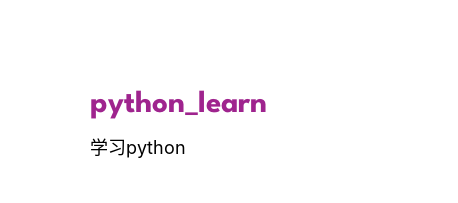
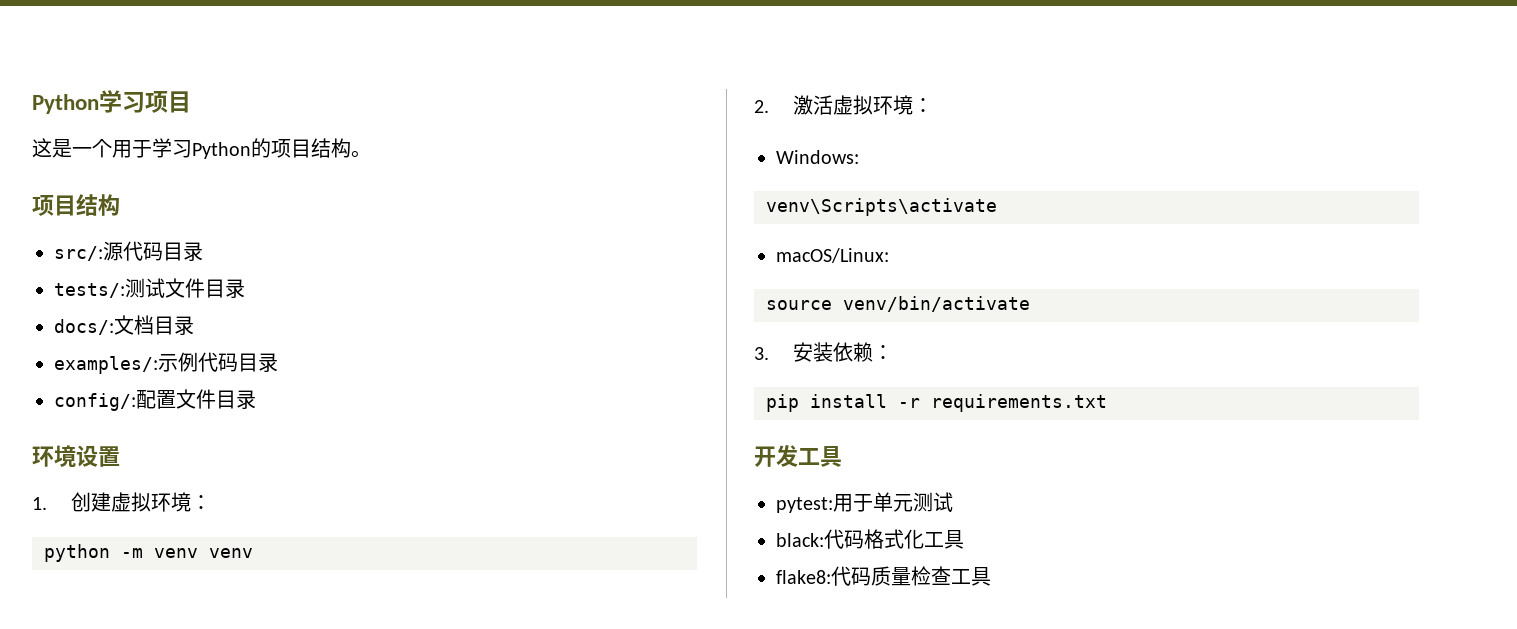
- python_learn
- 学习python
+ Python学习项目
+ 这是一个用于学习Python的项目结构。
+ 项目结构
+ src/:源代码目录
+ tests/:测试文件目录
+ docs/:文档目录
+ examples/:示例代码目录
+ config/:配置文件目录
+ 环境设置
+ 1.创建虚拟环境：
+ python -m venv venv
+ 2.激活虚拟环境：
+ Windows:
+ venv\Scripts\activate
+ macOS/Linux:
+ source venv/bin/activate
+ 3.安装依赖：
+ pip install -r requirements.txt
+ 开发工具
+ pytest:用于单元测试
+ black:代码格式化工具
+ flake8:代码质量检查工具

